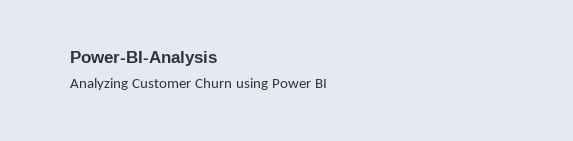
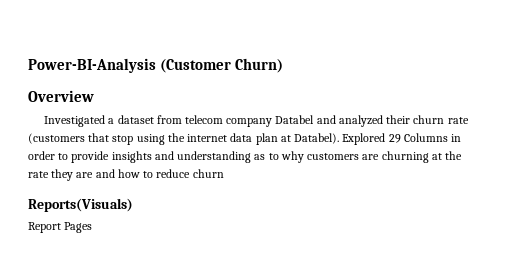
- Power-BI-Analysis
- Analyzing Customer Churn using Power BI
+ Power-BI-Analysis (Customer Churn)
+ Overview
+ Investigated a dataset from telecom company Databel and analyzed their churn rate (customers that stop using the internet data plan at Databel). Explored 29 Columns in order to provide insights and understanding as to why customers are churning at the rate they are and how to reduce churn
+ Reports(Visuals)
+ Report Pages

